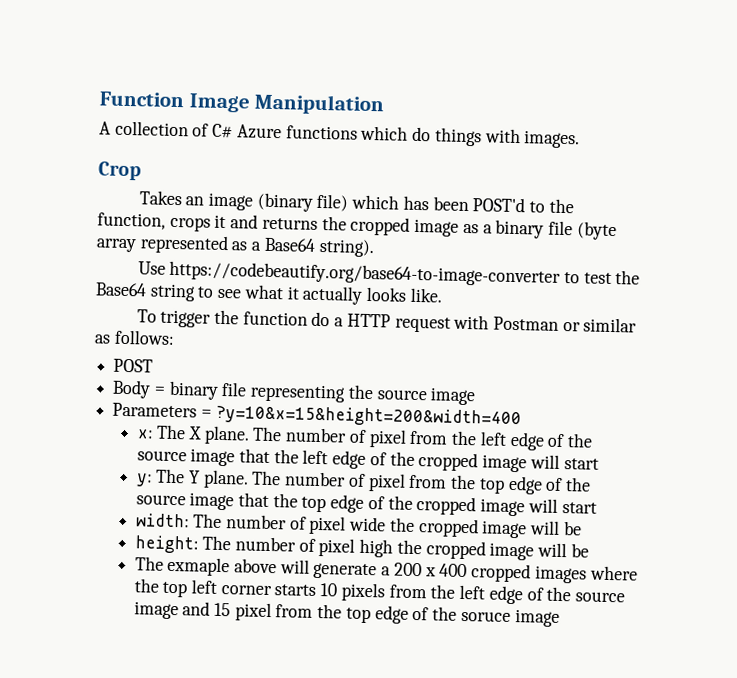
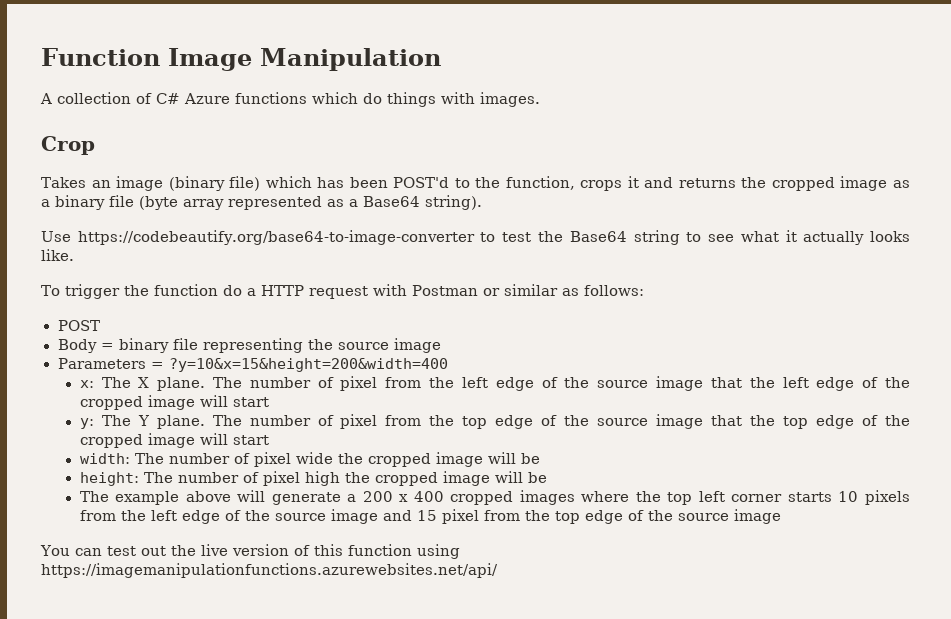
- The exmaple above will generate a 200 x 400 cropped images where the top left corner starts 10 pixels from the left edge of the source image and 15 pixel from the top edge of the soruce image
+ The example above will generate a 200 x 400 cropped images where the top left corner starts 10 pixels from the left edge of the source image and 15 pixel from the top edge of the source image
+ You can test out the live version of this function using https://imagemanipulationfunctions.azurewebsites.net/api/

